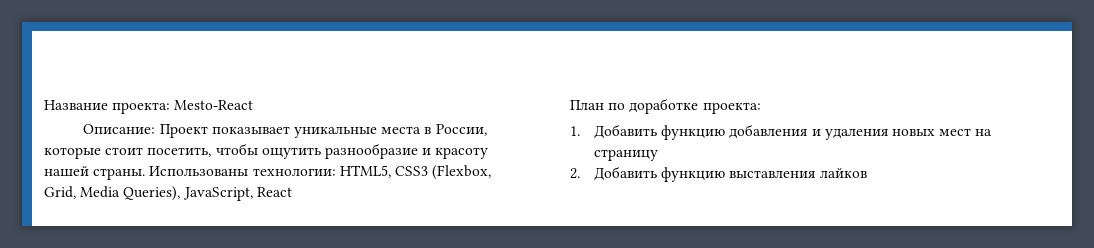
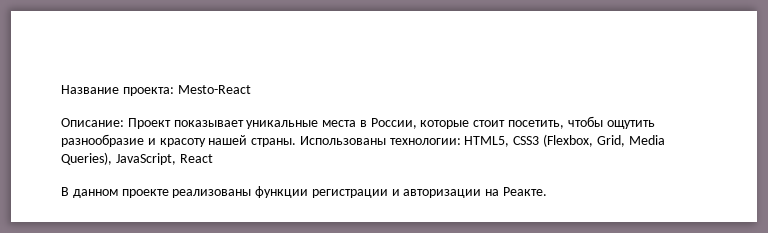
- План по доработке проекта:
- 1. Добавить функцию добавления и удаления новых мест на страницу
- 2. Добавить функцию выставления лайков
+ В данном проекте реализованы функции регистрации и авторизации на Реакте.

